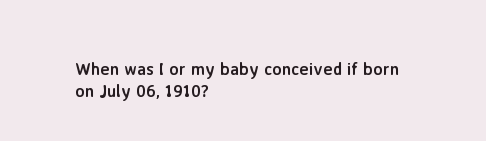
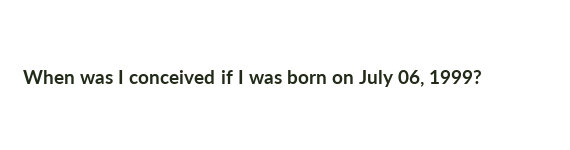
- When was I or my baby conceived if born on July 06, 1910?
+ When was I conceived if I was born on July 06, 1999?

